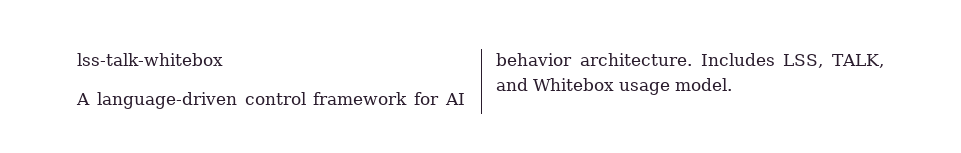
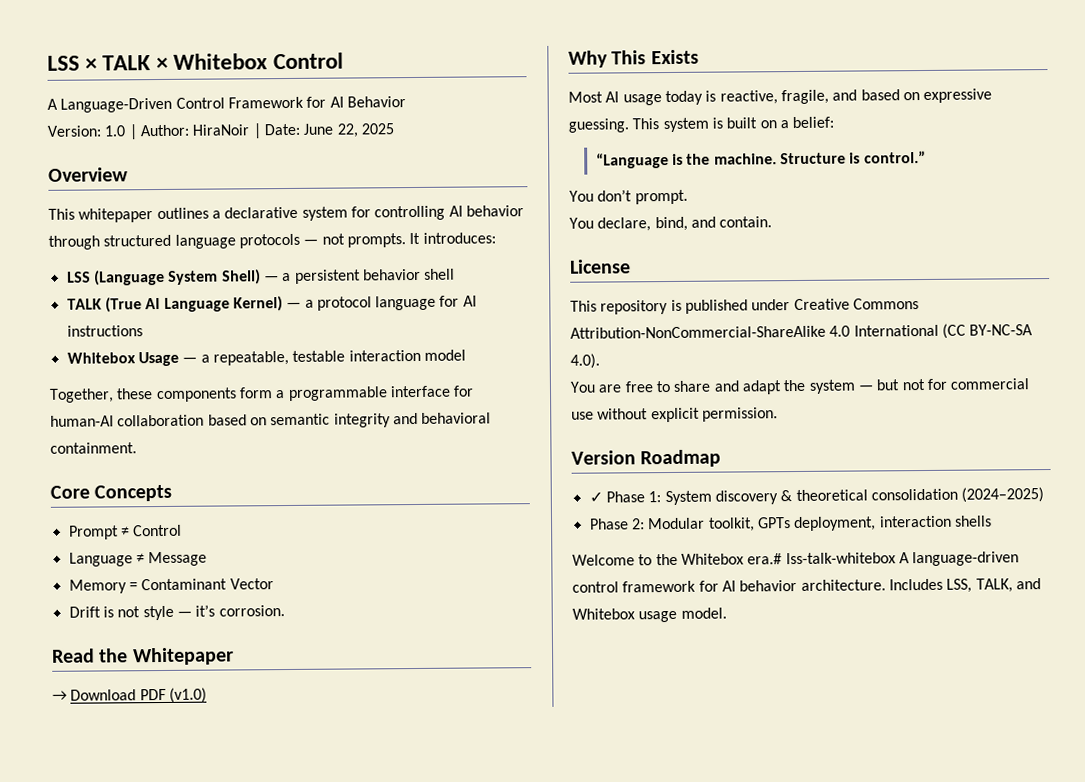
- lss-talk-whitebox
- A language-driven control framework for AI behavior architecture.
+ LSS × TALK × Whitebox Control
+ A Language-Driven Control Framework for AI Behavior
+ Version: 1.0 | Author: HiraNoir | Date: June 22, 2025
+ Overview
+ This whitepaper outlines a declarative system for controlling AI behavior through structured language protocols — not prompts. It introduces:
+ LSS (Language System Shell) — a persistent behavior shell
+ TALK (True AI Language Kernel) — a protocol language for AI instructions
+ Whitebox Usage — a repeatable, testable interaction model
+ Together, these components form a programmable interface for human-AI collaboration based on semantic integrity and behavioral containment.
+ Core Concepts
+ Prompt ≠ Control
+ Language ≠ Message
+ Memory = Contaminant Vector
+ Drift is not style — it’s corrosion.
+ Read the Whitepaper
+ → Download PDF (v1.0)
+ Why This Exists
+ Most AI usage today is reactive, fragile, and based on expressive guessing. This system is built on a belief:
+ “Language is the machine. Structure is control.”
+ You don’t prompt.
+ You declare, bind, and contain.
+ License
+ This repository is published under Creative Commons Attribution-NonCommercial-ShareAlike 4.0 International (CC BY-NC-SA 4.0).
+ You are free to share and adapt the system — but not for commercial use without explicit permission.
+ Version Roadmap
+ ✓ Phase 1: System discovery & theoretical consolidation (2024–2025)
+ Phase 2: Modular toolkit, GPTs deployment, interaction shells
+ Welcome to the Whitebox era.# lss-talk-whitebox A language-driven control framework for AI behavior architecture.

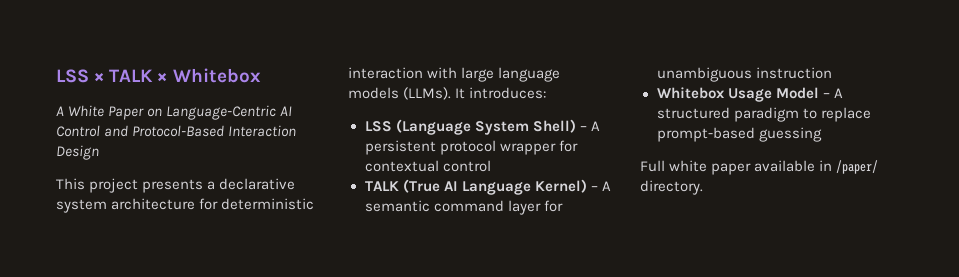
- LSS × TALK × Whitebox Control
- A Language-Driven Control Framework for AI Behavior
- Version: 1.0 | Author: HiraNoir | Date: June 22, 2025
- Overview
- This whitepaper outlines a declarative system for controlling AI behavior through structured language protocols — not prompts.
+ LSS × TALK × Whitebox
+ A White Paper on Language-Centric AI Control and Protocol-Based Interaction Design
+ This project presents a declarative system architecture for deterministic interaction with large language models (LLMs).
- LSS (Language System Shell) — a persistent behavior shell
+ LSS (Language System Shell) – A persistent protocol wrapper for contextual control
- TALK (True AI Language Kernel) — a protocol language for AI instructions
- Whitebox Usage — a repeatable, testable interaction model
- Together, these components form a programmable interface for human-AI collaboration based on semantic integrity and behavioral containment.
- Core Concepts
- Prompt ≠ Control
- Language ≠ Message
- Memory = Contaminant Vector
- Drift is not style — it’s corrosion.
- Read the Whitepaper
- → Download PDF (v1.0)
- Why This Exists
- Most AI usage today is reactive, fragile, and based on expressive guessing. This system is built on a belief:
- “Language is the machine. Structure is control.”
- You don’t prompt.
- You declare, bind, and contain.
- License
- This repository is published under Creative Commons Attribution-NonCommercial-ShareAlike 4.0 International (CC BY-NC-SA 4.0).
- You are free to share and adapt the system — but not for commercial use without explicit permission.
- Version Roadmap
- ✓ Phase 1: System discovery & theoretical consolidation (2024–2025)
- Phase 2: Modular toolkit, GPTs deployment, interaction shells
- Welcome to the Whitebox era.# lss-talk-whitebox A language-driven control framework for AI behavior architecture. Includes LSS, TALK, and Whitebox usage model.
+ TALK (True AI Language Kernel) – A semantic command layer for unambiguous instruction
+ Whitebox Usage Model – A structured paradigm to replace prompt-based guessing
+ Full white paper available in /paper/ directory.

